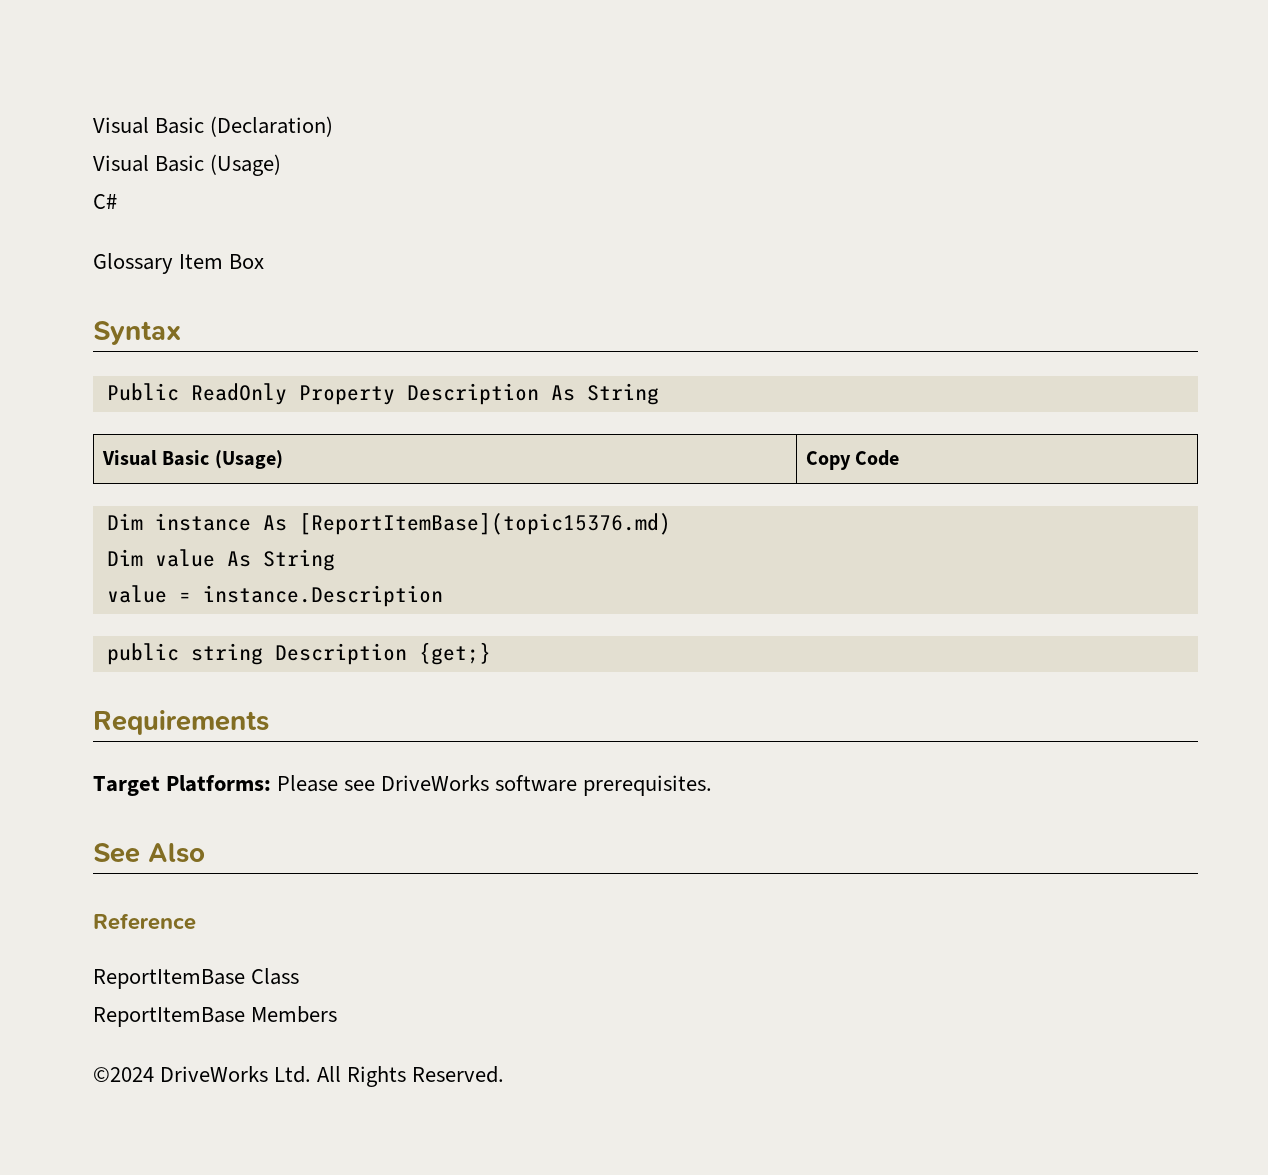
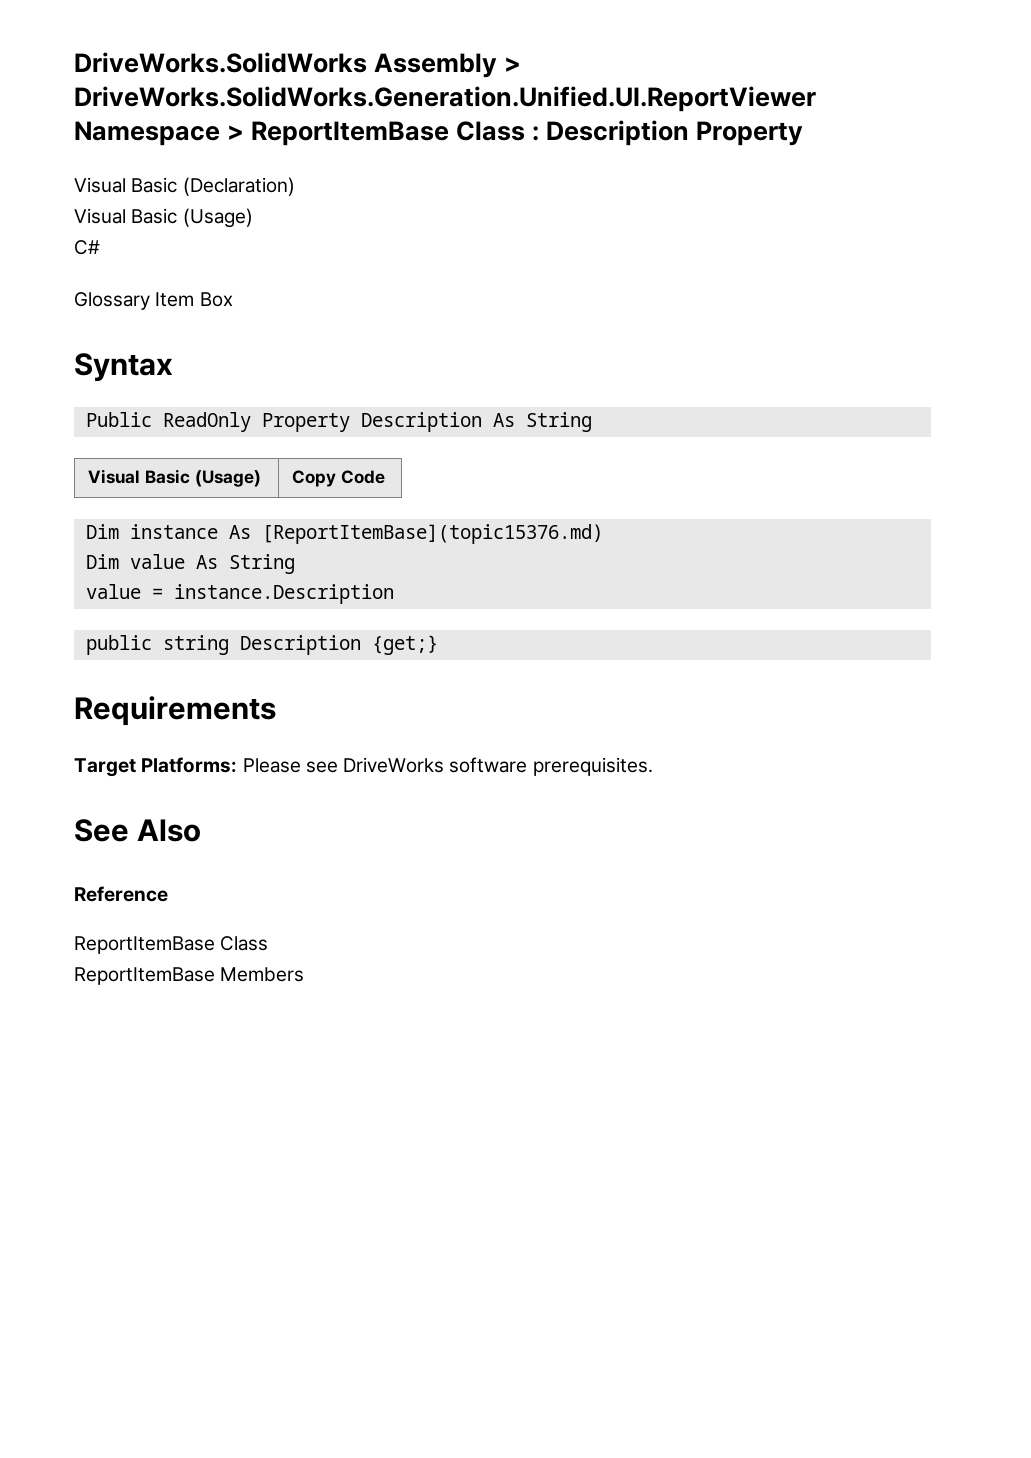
+ DriveWorks.SolidWorks Assembly > DriveWorks.SolidWorks.Generation.Unified.UI.ReportViewer Namespace > ReportItemBase Class : Description Property
- ©2024 DriveWorks Ltd. All Rights Reserved.

